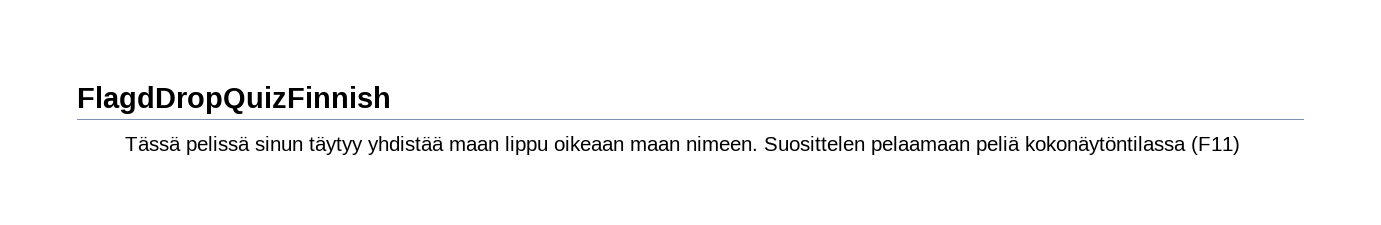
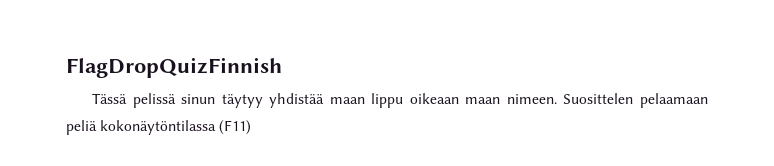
- FlagdDropQuizFinnish
+ FlagDropQuizFinnish

